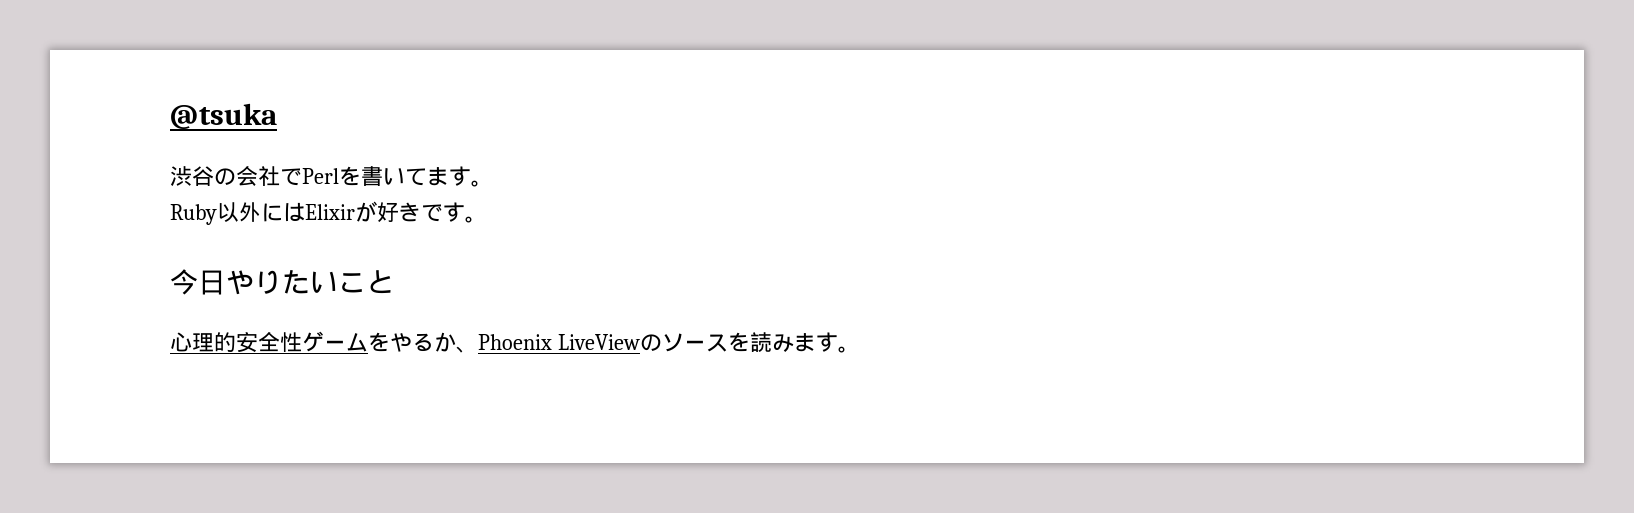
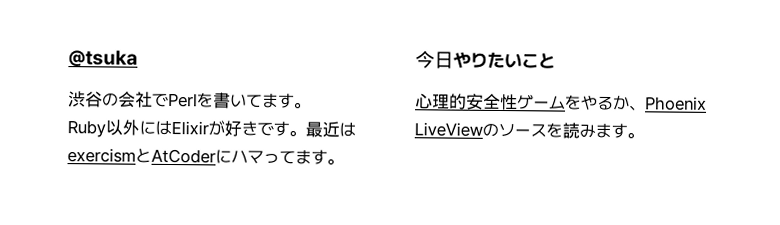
+ 最近はexercismとAtCoderにハマってます。

